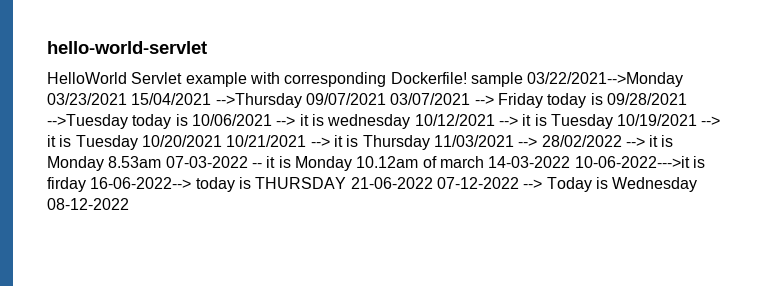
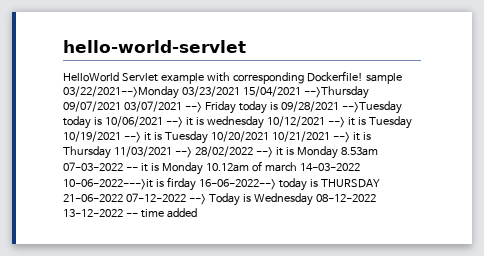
- HelloWorld Servlet example with corresponding Dockerfile! sample 03/22/2021-->Monday 03/23/2021 15/04/2021 -->Thursday 09/07/2021 03/07/2021 --> Friday today is 09/28/2021 -->Tuesday today is 10/06/2021 --> it is wednesday 10/12/2021 --> it is Tuesday 10/19/2021 --> it is Tuesday 10/20/2021 10/21/2021 --> it is Thursday 11/03/2021 --> 28/02/2022 --> it is Monday 8.53am 07-03-2022 -- it is Monday 10.12am of march 14-03-2022 10-06-2022--->it is firday 16-06-2022--> today is THURSDAY 21-06-2022 07-12-2022 --> Today is Wednesday 08-12-2022
+ HelloWorld Servlet example with corresponding Dockerfile! sample 03/22/2021-->Monday 03/23/2021 15/04/2021 -->Thursday 09/07/2021 03/07/2021 --> Friday today is 09/28/2021 -->Tuesday today is 10/06/2021 --> it is wednesday 10/12/2021 --> it is Tuesday 10/19/2021 --> it is Tuesday 10/20/2021 10/21/2021 --> it is Thursday 11/03/2021 --> 28/02/2022 --> it is Monday 8.53am 07-03-2022 -- it is Monday 10.12am of march 14-03-2022 10-06-2022--->it is firday 16-06-2022--> today is THURSDAY 21-06-2022 07-12-2022 --> Today is Wednesday 08-12-2022 13-12-2022 -- time added

